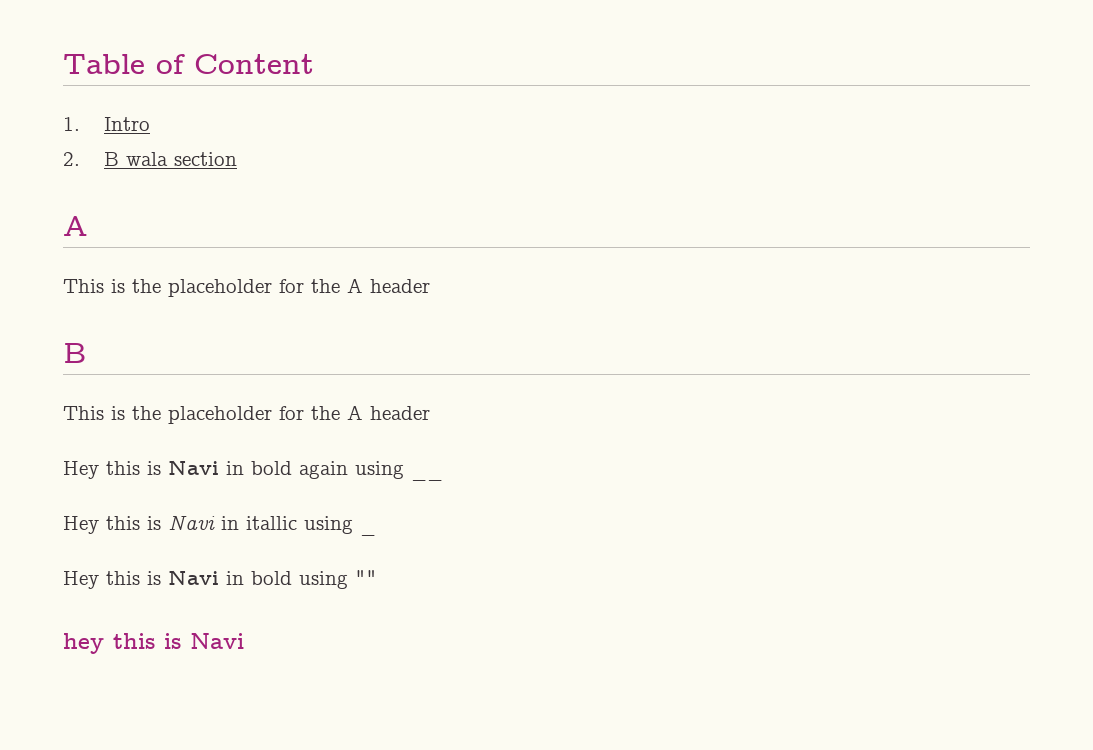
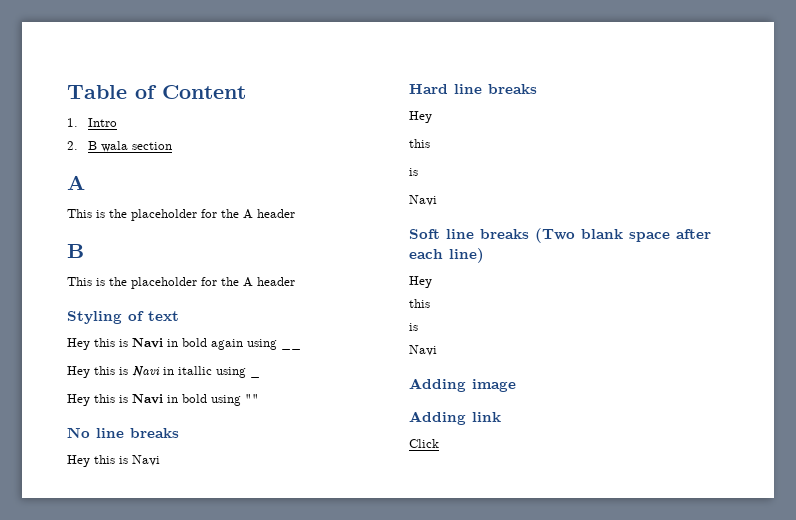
+ Styling of text
- hey this is Navi
+ No line breaks
+ Hey this is Navi
+ Hard line breaks
+ Hey
+ this
+ is
+ Navi
+ Soft line breaks (Two blank space after each line)
+ Hey
+ this
+ is
+ Navi
+ Adding image
+ Adding link
+ Click

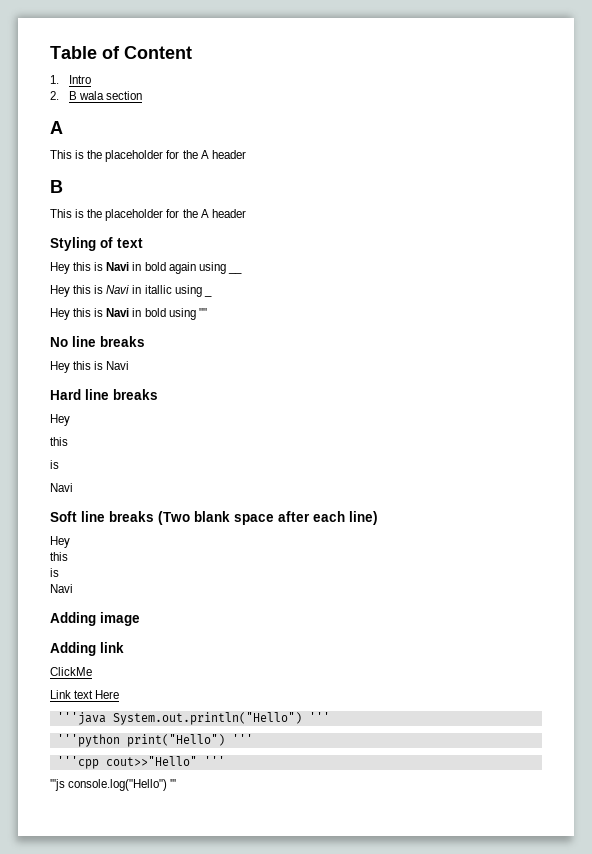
- Click
+ ClickMe
+ Link text Here
+ '''java System.out.println("Hello") '''
+ '''python print("Hello") '''
+ '''cpp cout>>"Hello" '''
+ '''js console.log("Hello") '''

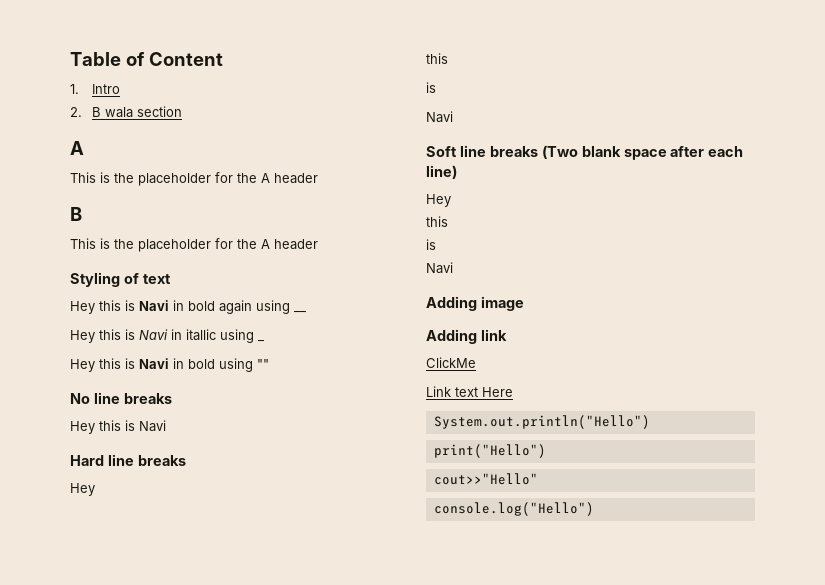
- '''java System.out.println("Hello") '''
- '''python print("Hello") '''
- '''cpp cout>>"Hello" '''
- '''js console.log("Hello") '''
+ System.out.println("Hello")
+ print("Hello")
+ cout>>"Hello"
+ console.log("Hello")

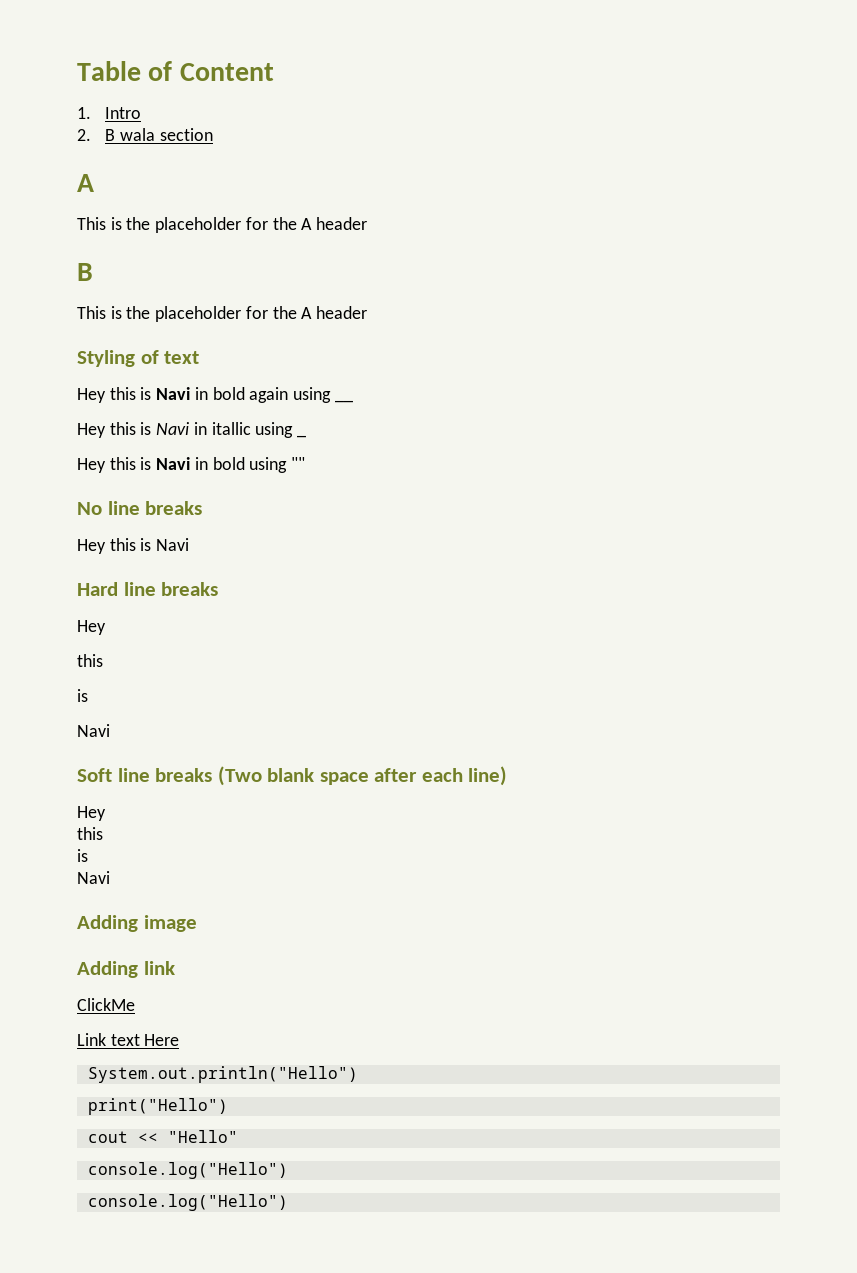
- cout>>"Hello"
+ cout << "Hello"
+ console.log("Hello")

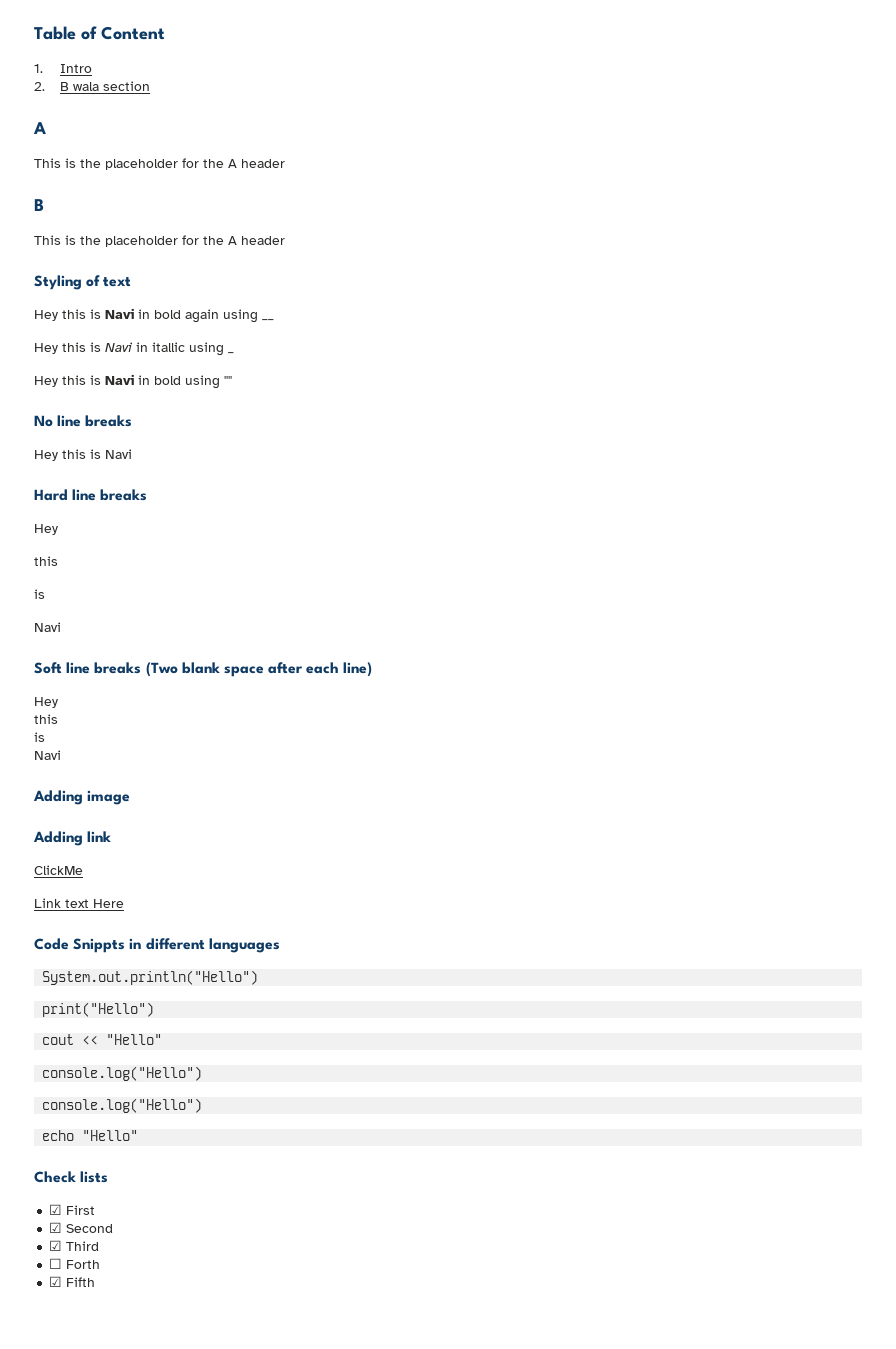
+ Code Snippts in different languages
+ echo "Hello"
+ Check lists
+ ☑ First
+ ☑ Second
+ ☑ Third
+ ☐ Forth
+ ☑ Fifth

